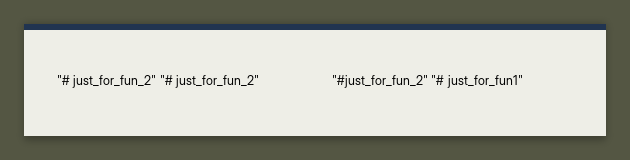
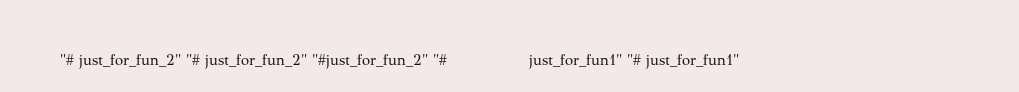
- "# just_for_fun_2" "# just_for_fun_2" "#just_for_fun_2" "# just_for_fun1"
+ "# just_for_fun_2" "# just_for_fun_2" "#just_for_fun_2" "# just_for_fun1" "# just_for_fun1"

